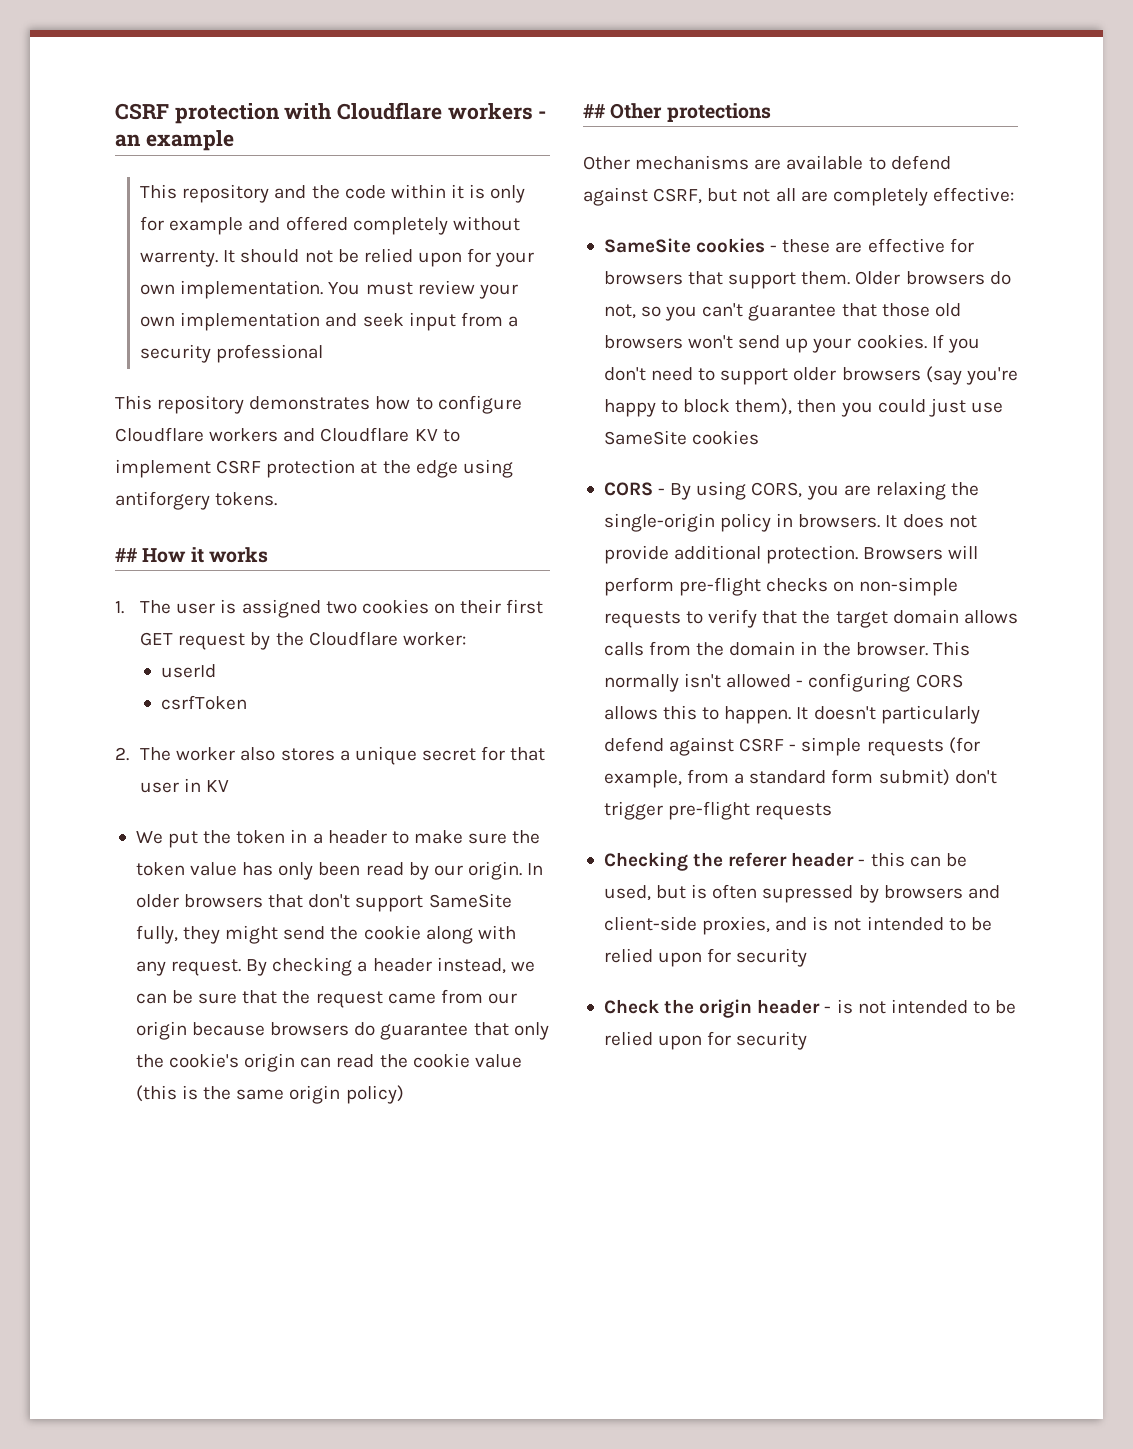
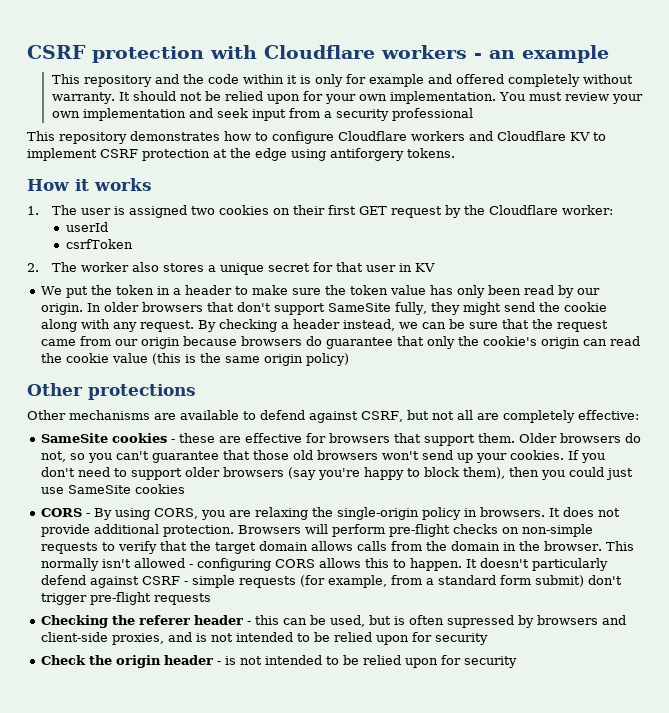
- This repository and the code within it is only for example and offered completely without warrenty.
+ This repository and the code within it is only for example and offered completely without warranty.
- ## How it works
+ How it works
- ## Other protections
+ Other protections

